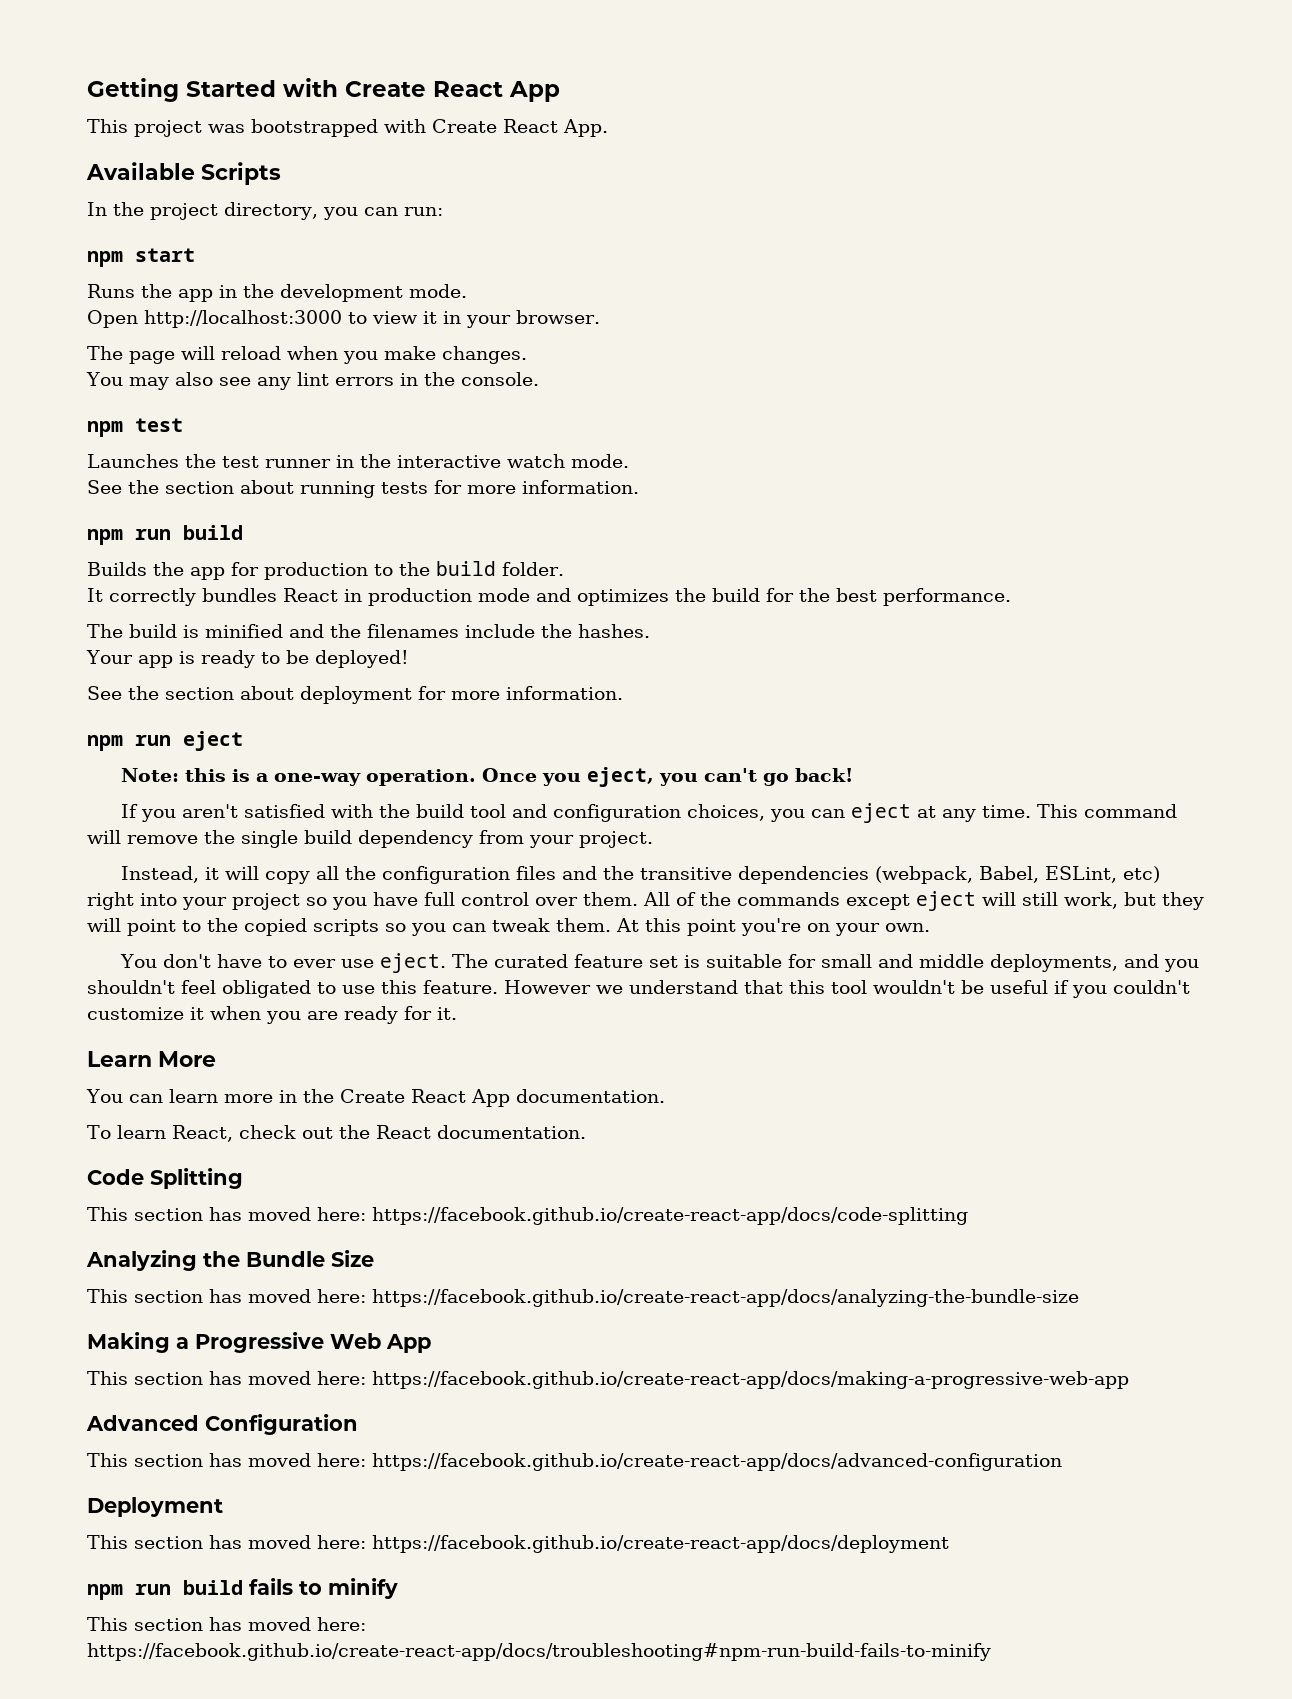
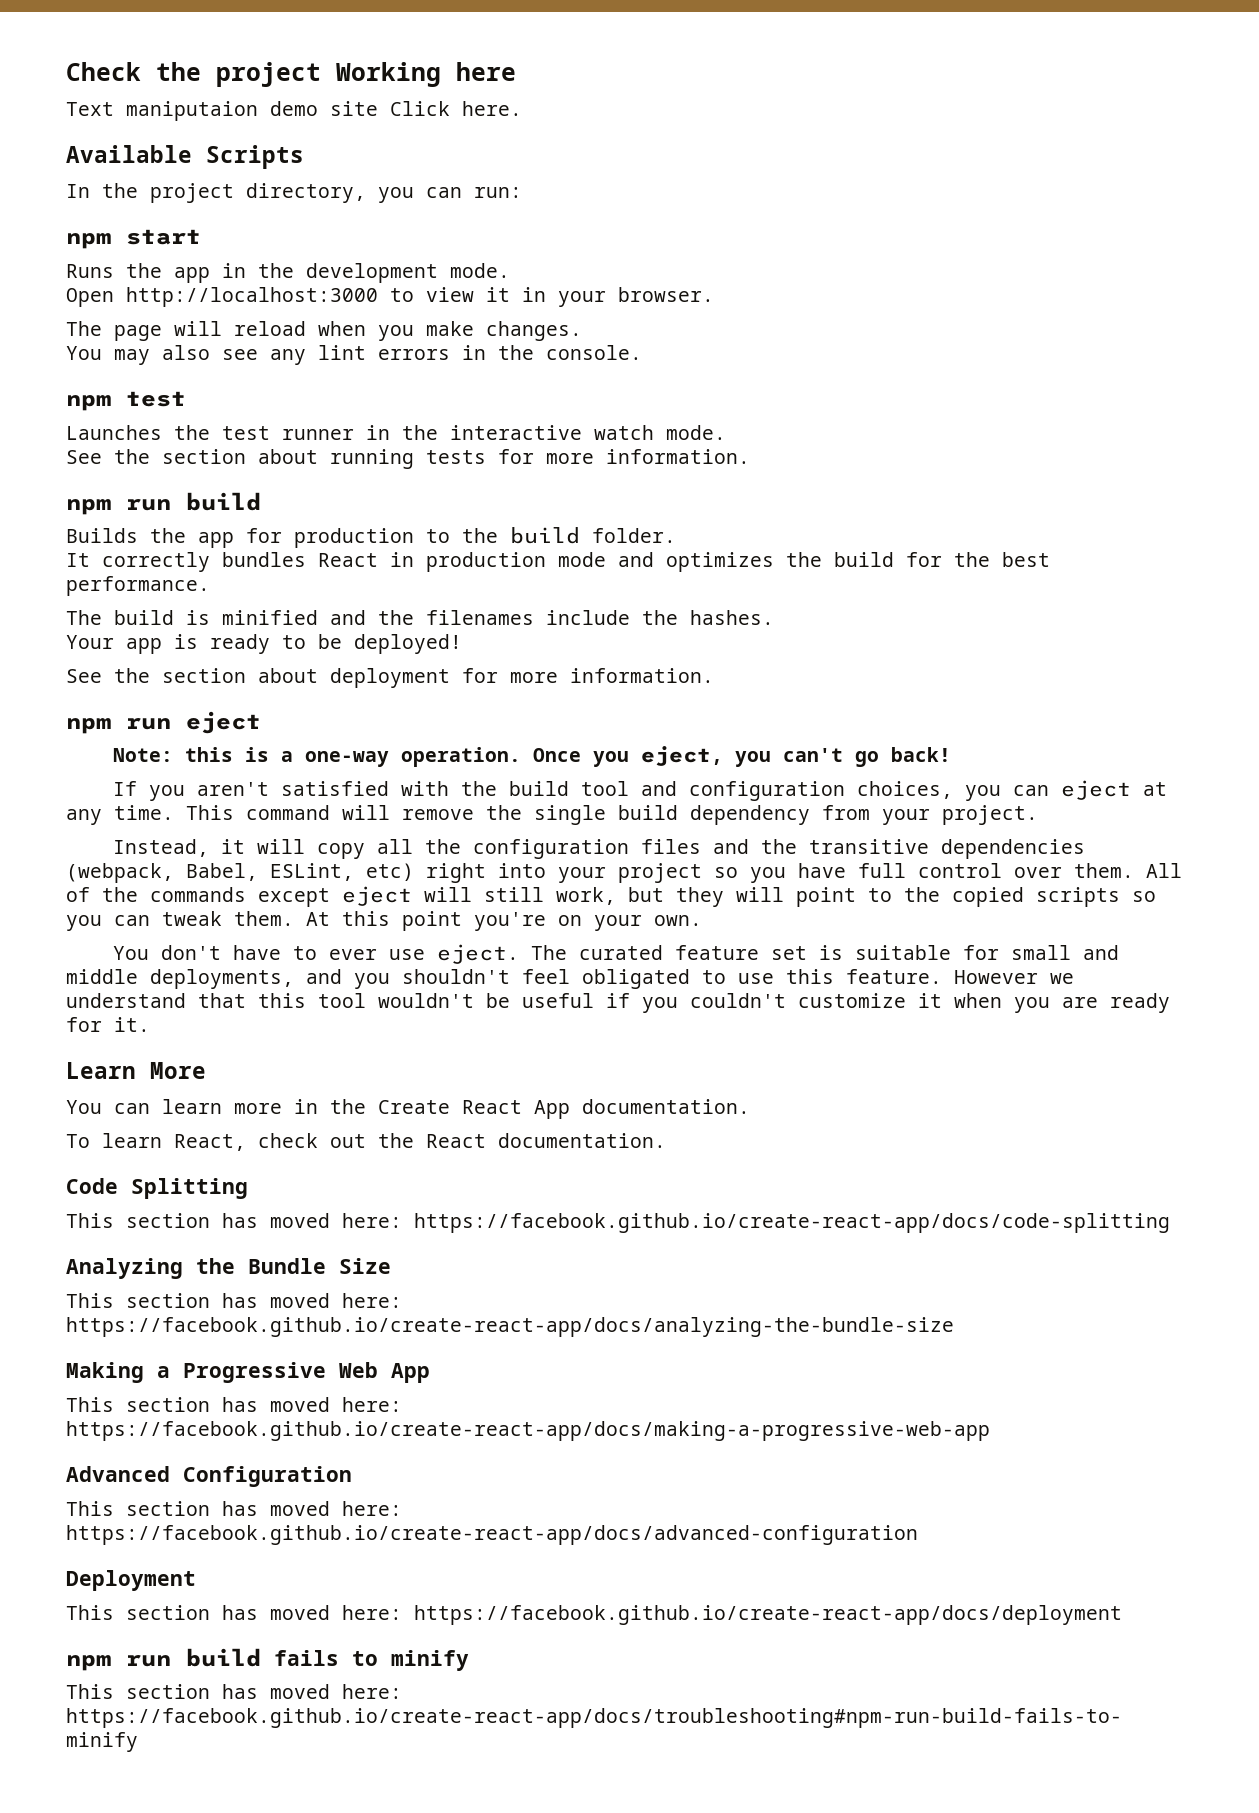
- Getting Started with Create React App
- This project was bootstrapped with Create React App.
+ Check the project Working here
+ Text maniputaion demo site Click here.

